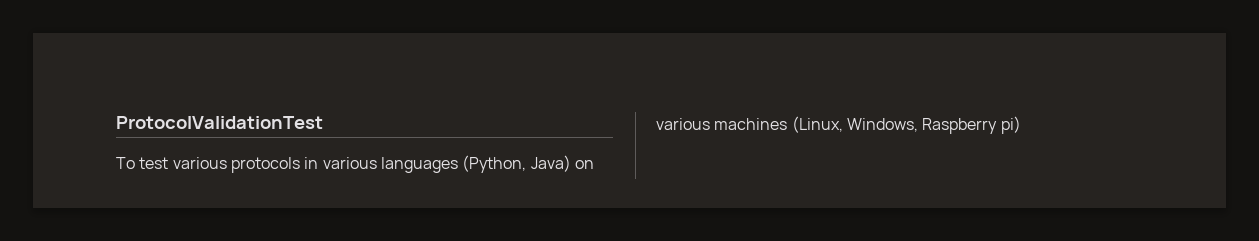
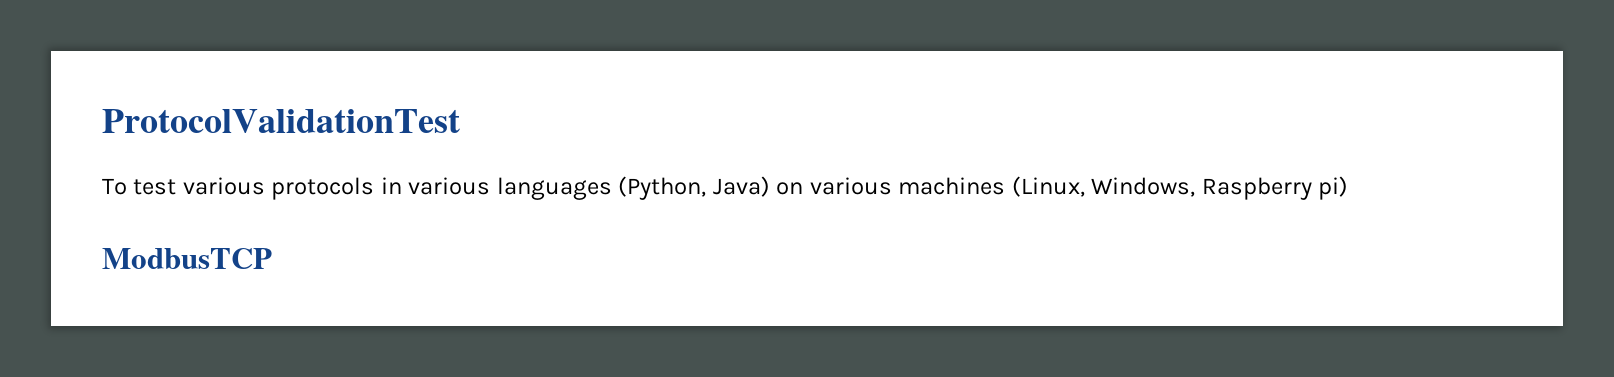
+ ModbusTCP

